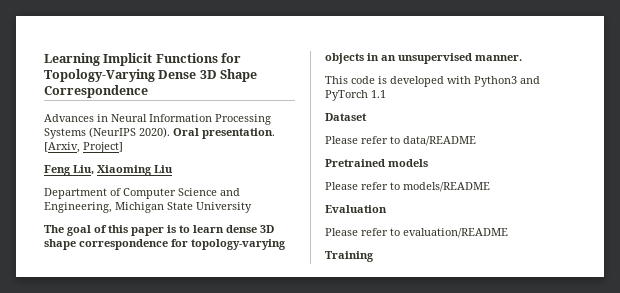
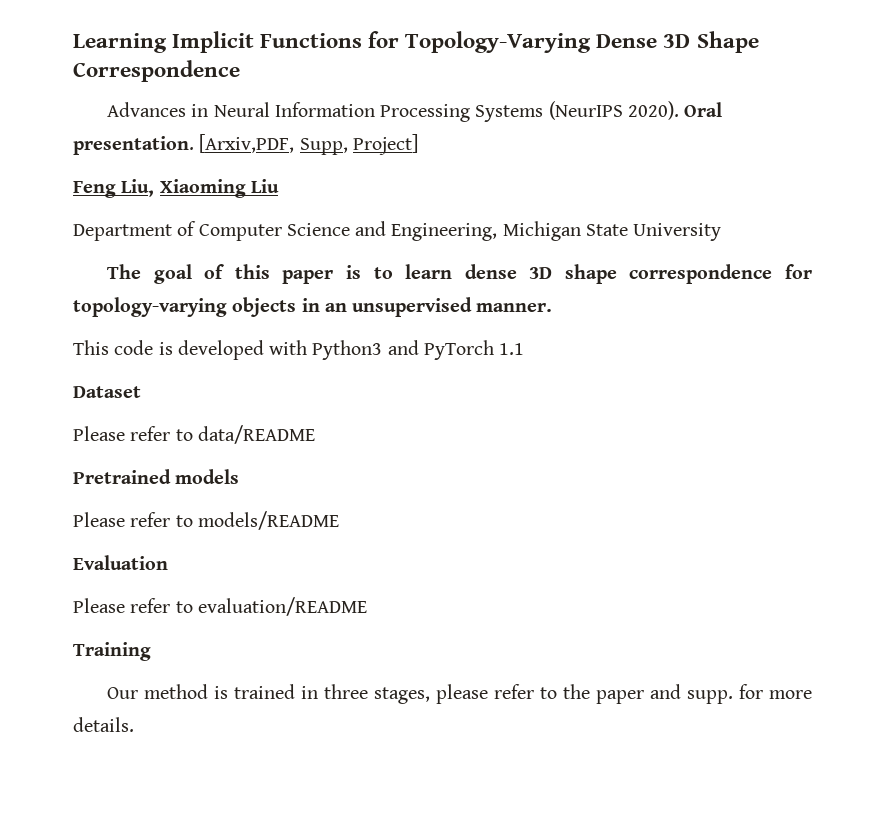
- [Arxiv, Project]
+ [Arxiv,PDF, Supp, Project]
+ Our method is trained in three stages, please refer to the paper and supp. for more details.

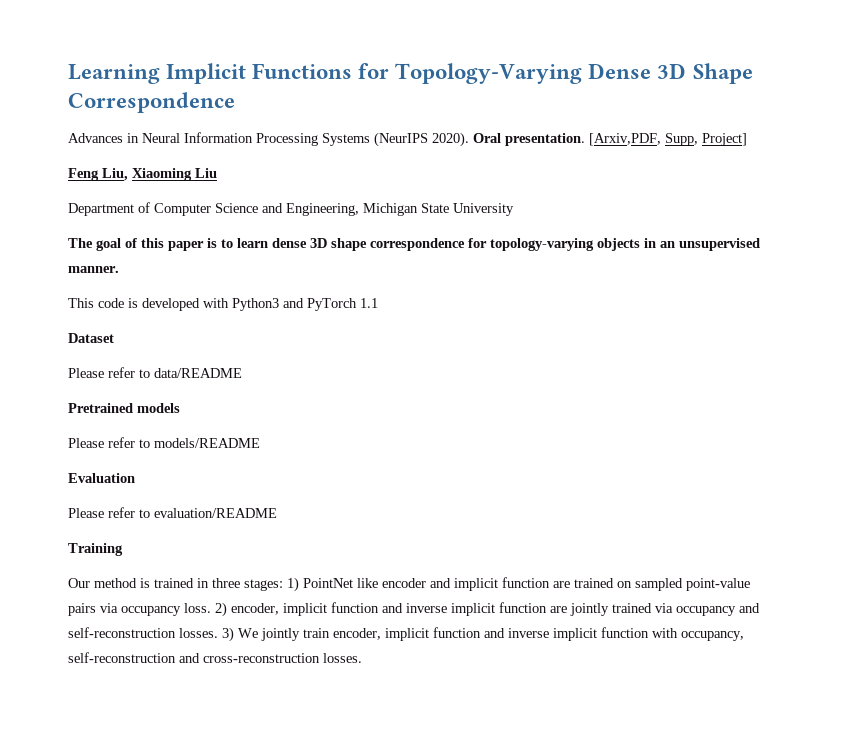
- Our method is trained in three stages, please refer to the paper and supp. for more details.
+ Our method is trained in three stages: 1) PointNet like encoder and implicit function are trained on sampled point-value pairs via occupancy loss. 2) encoder, implicit function and inverse implicit function are jointly trained via occupancy and self-reconstruction losses. 3) We jointly train encoder, implicit function and inverse implicit function with occupancy, self-reconstruction and cross-reconstruction losses.

